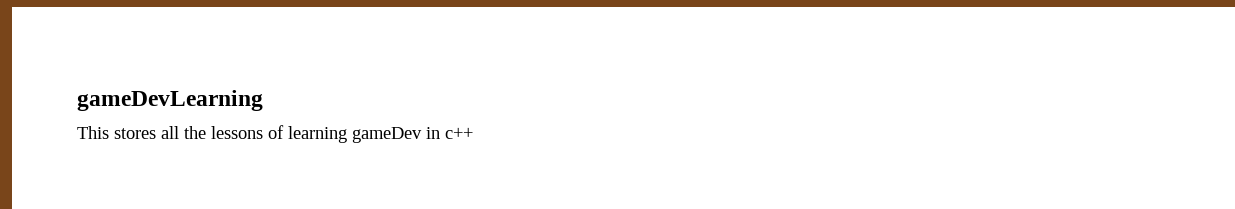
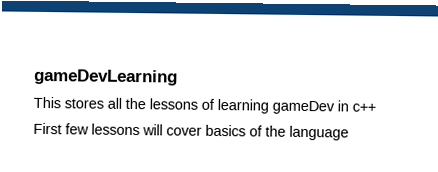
+ First few lessons will cover basics of the language

